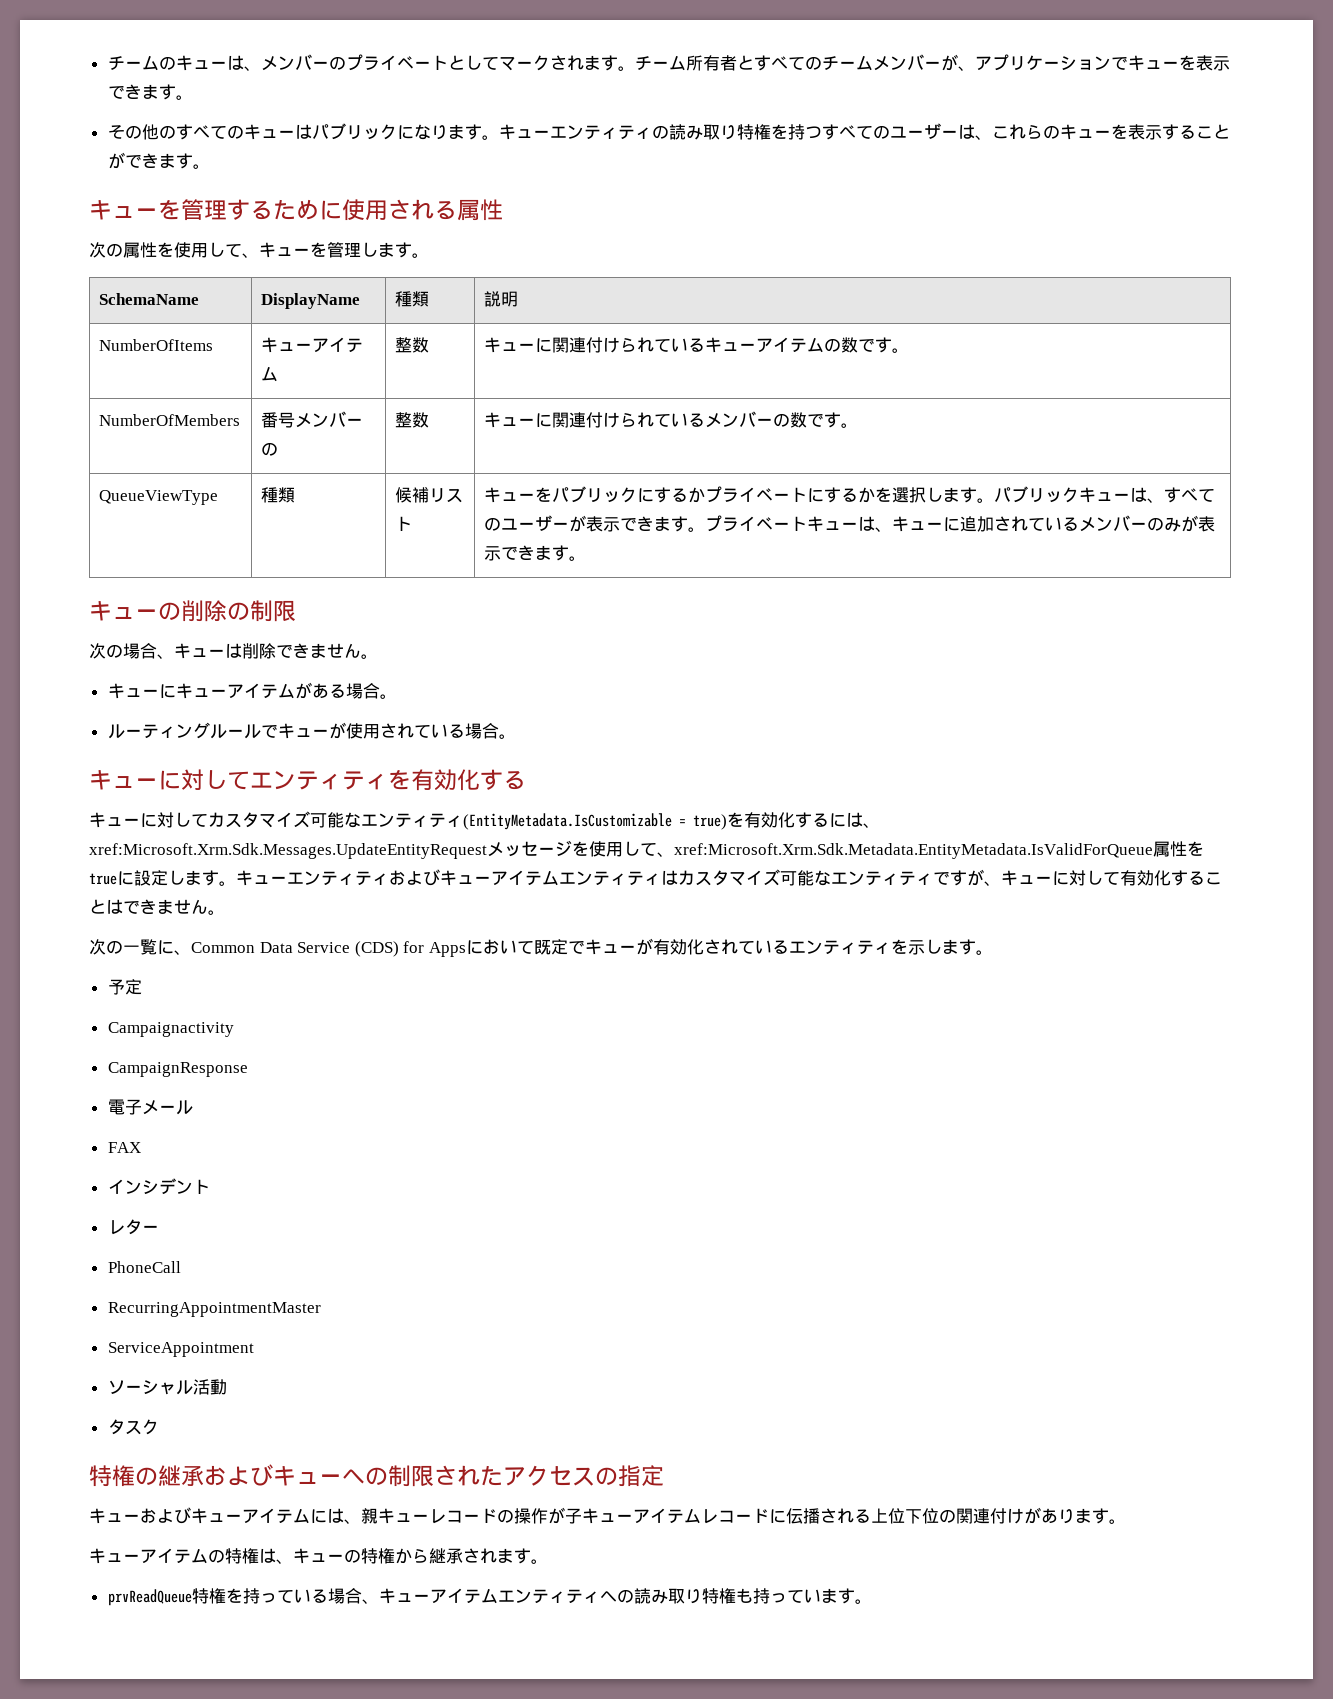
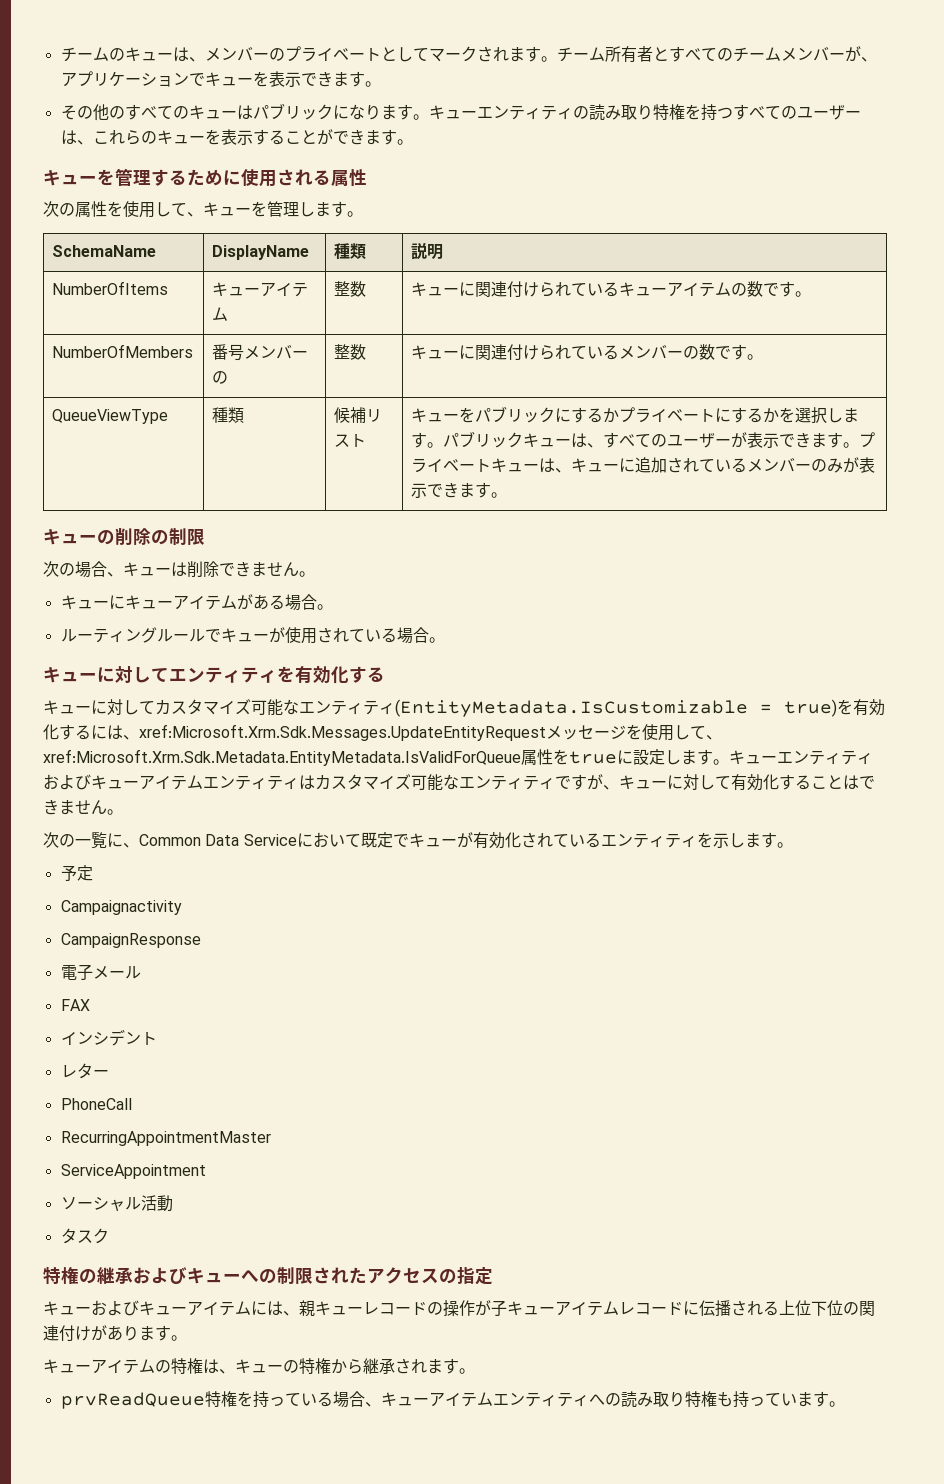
- 次の一覧に、Common Data Service (CDS) for Appsにおいて既定でキューが有効化されているエンティティを示します。
+ 次の一覧に、Common Data Serviceにおいて既定でキューが有効化されているエンティティを示します。

